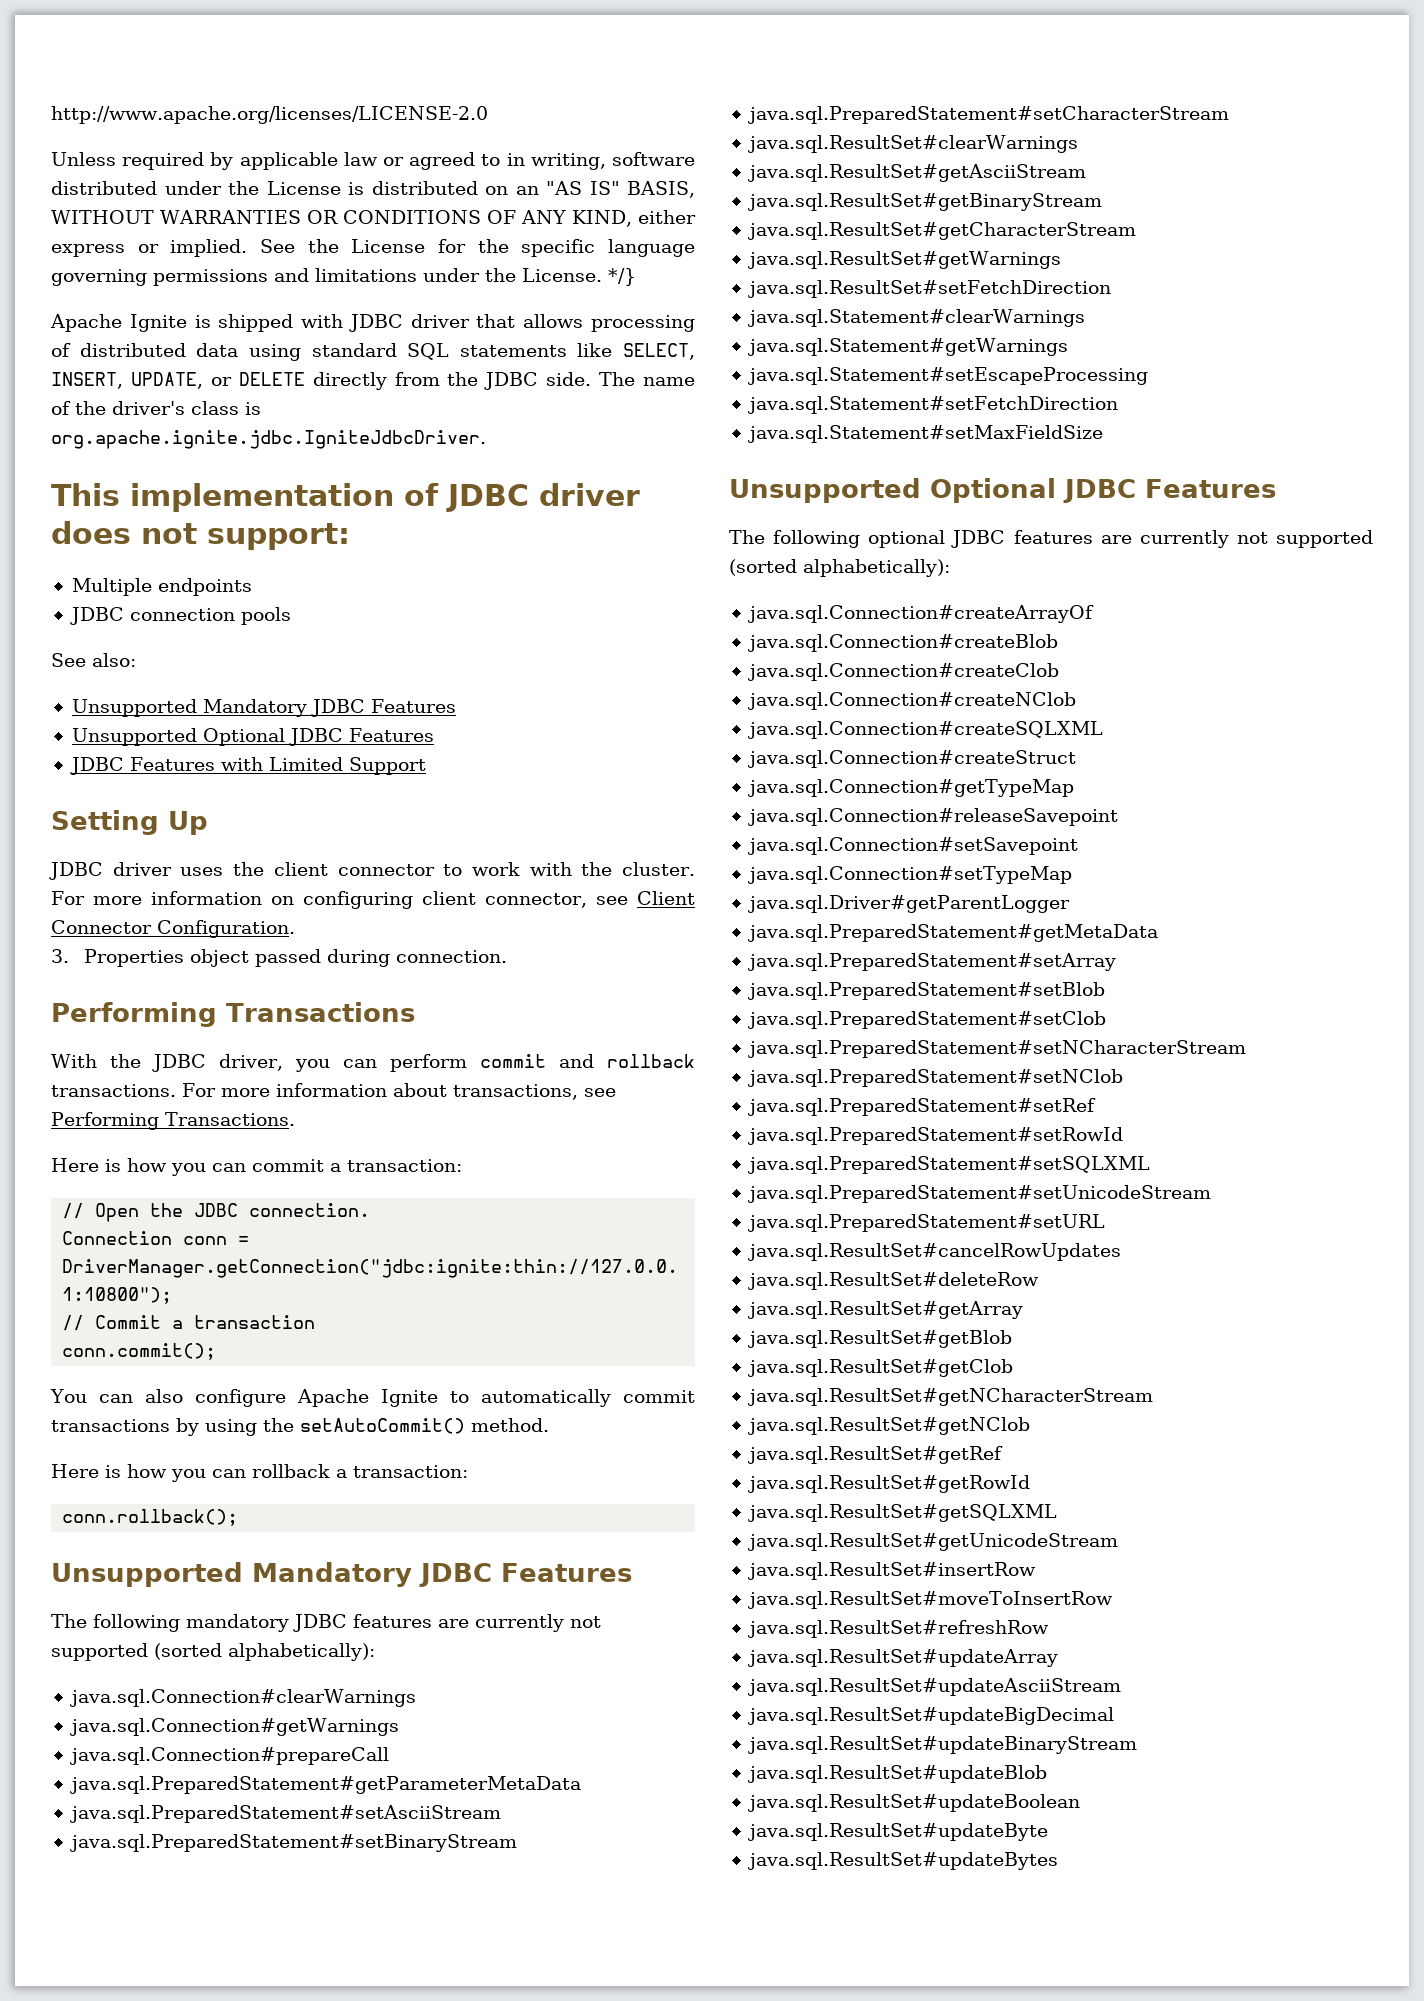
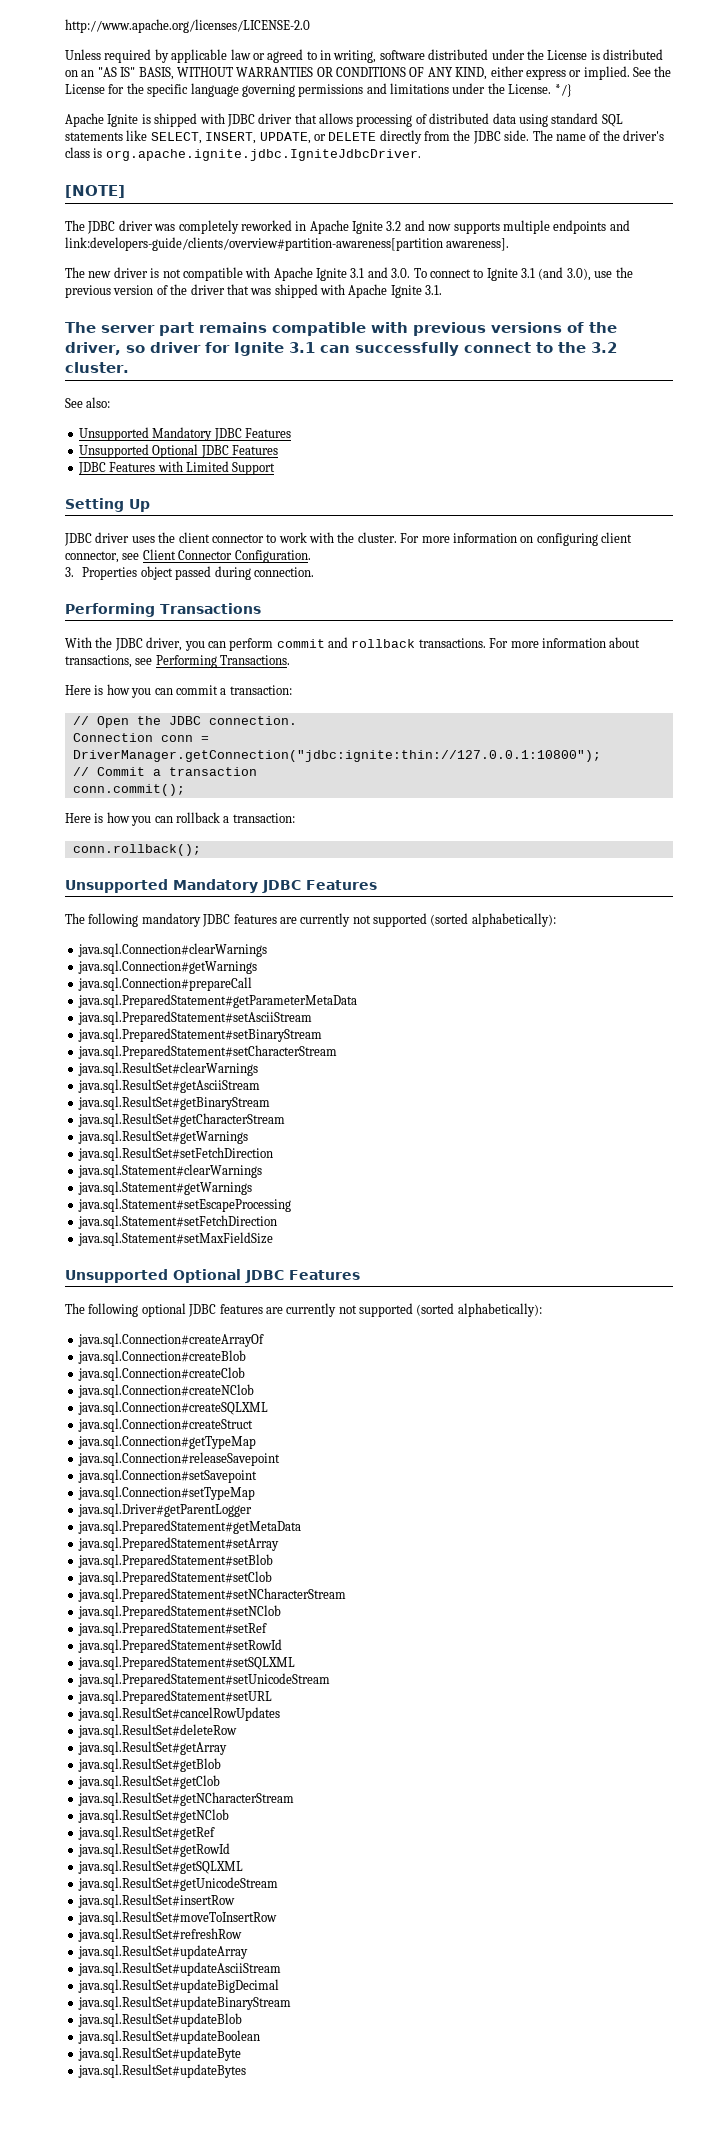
- This implementation of JDBC driver does not support:
- Multiple endpoints
- JDBC connection pools
+ [NOTE]
+ The JDBC driver was completely reworked in Apache Ignite 3.2 and now supports multiple endpoints and link:developers-guide/clients/overview#partition-awareness[partition awareness].
+ The new driver is not compatible with Apache Ignite 3.1 and 3.0. To connect to Ignite 3.1 (and 3.0), use the previous version of the driver that was shipped with Apache Ignite 3.1.
+ The server part remains compatible with previous versions of the driver, so driver for Ignite 3.1 can successfully connect to the 3.2 cluster.
- You can also configure Apache Ignite to automatically commit transactions by using the setAutoCommit() method.

